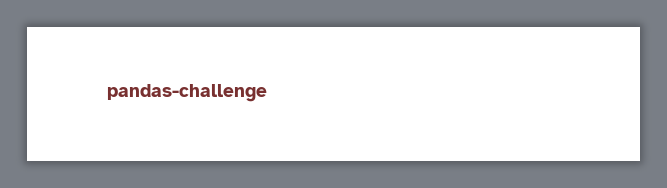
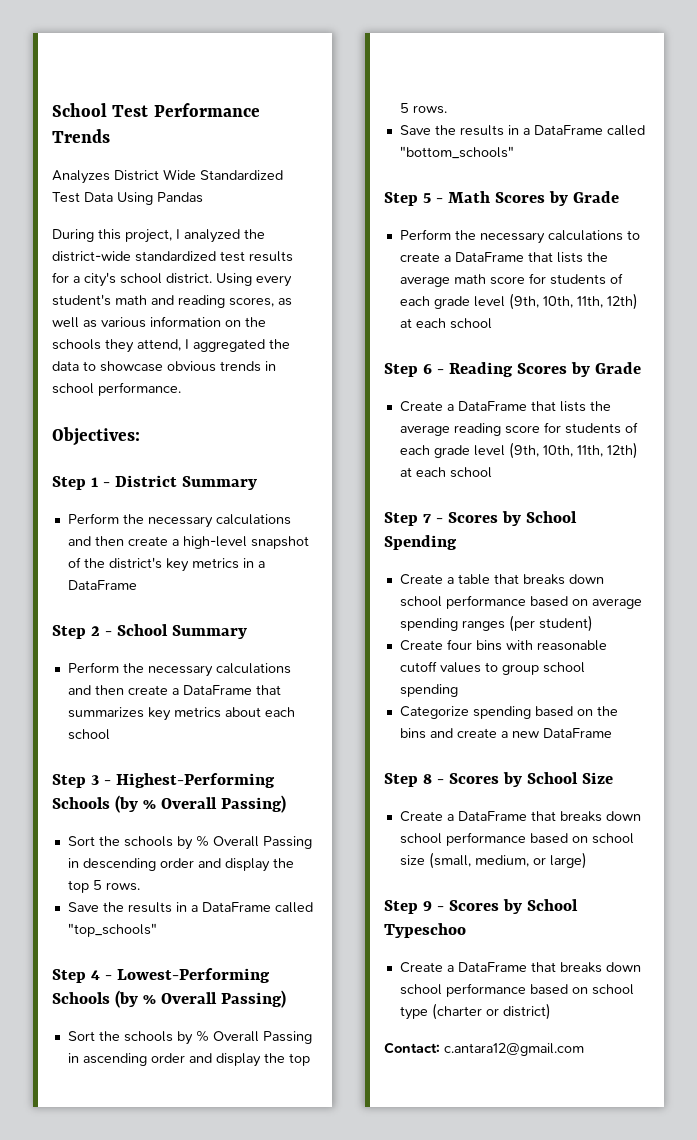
- pandas-challenge
+ School Test Performance Trends
+ Analyzes District Wide Standardized Test Data Using Pandas
+ During this project, I analyzed the district-wide standardized test results for a city's school district. Using every student's math and reading scores, as well as various information on the schools they attend, I aggregated the data to showcase obvious trends in school performance.
+ Objectives:
+ Step 1 - District Summary
+ Perform the necessary calculations and then create a high-level snapshot of the district's key metrics in a DataFrame
+ Step 2 - School Summary
+ Perform the necessary calculations and then create a DataFrame that summarizes key metrics about each school
+ Step 3 - Highest-Performing Schools (by % Overall Passing)
+ Sort the schools by % Overall Passing in descending order and display the top 5 rows.
+ Save the results in a DataFrame called "top_schools"
+ Step 4 - Lowest-Performing Schools (by % Overall Passing)
+ Sort the schools by % Overall Passing in ascending order and display the top 5 rows.
+ Save the results in a DataFrame called "bottom_schools"
+ Step 5 - Math Scores by Grade
+ Perform the necessary calculations to create a DataFrame that lists the average math score for students of each grade level (9th, 10th, 11th, 12th) at each school
+ Step 6 - Reading Scores by Grade
+ Create a DataFrame that lists the average reading score for students of each grade level (9th, 10th, 11th, 12th) at each school
+ Step 7 - Scores by School Spending
+ Create a table that breaks down school performance based on average spending ranges (per student)
+ Create four bins with reasonable cutoff values to group school spending
+ Categorize spending based on the bins and create a new DataFrame
+ Step 8 - Scores by School Size
+ Create a DataFrame that breaks down school performance based on school size (small, medium, or large)
+ Step 9 - Scores by School Typeschoo
+ Create a DataFrame that breaks down school performance based on school type (charter or district)
+ Contact: c.antara12@gmail.com

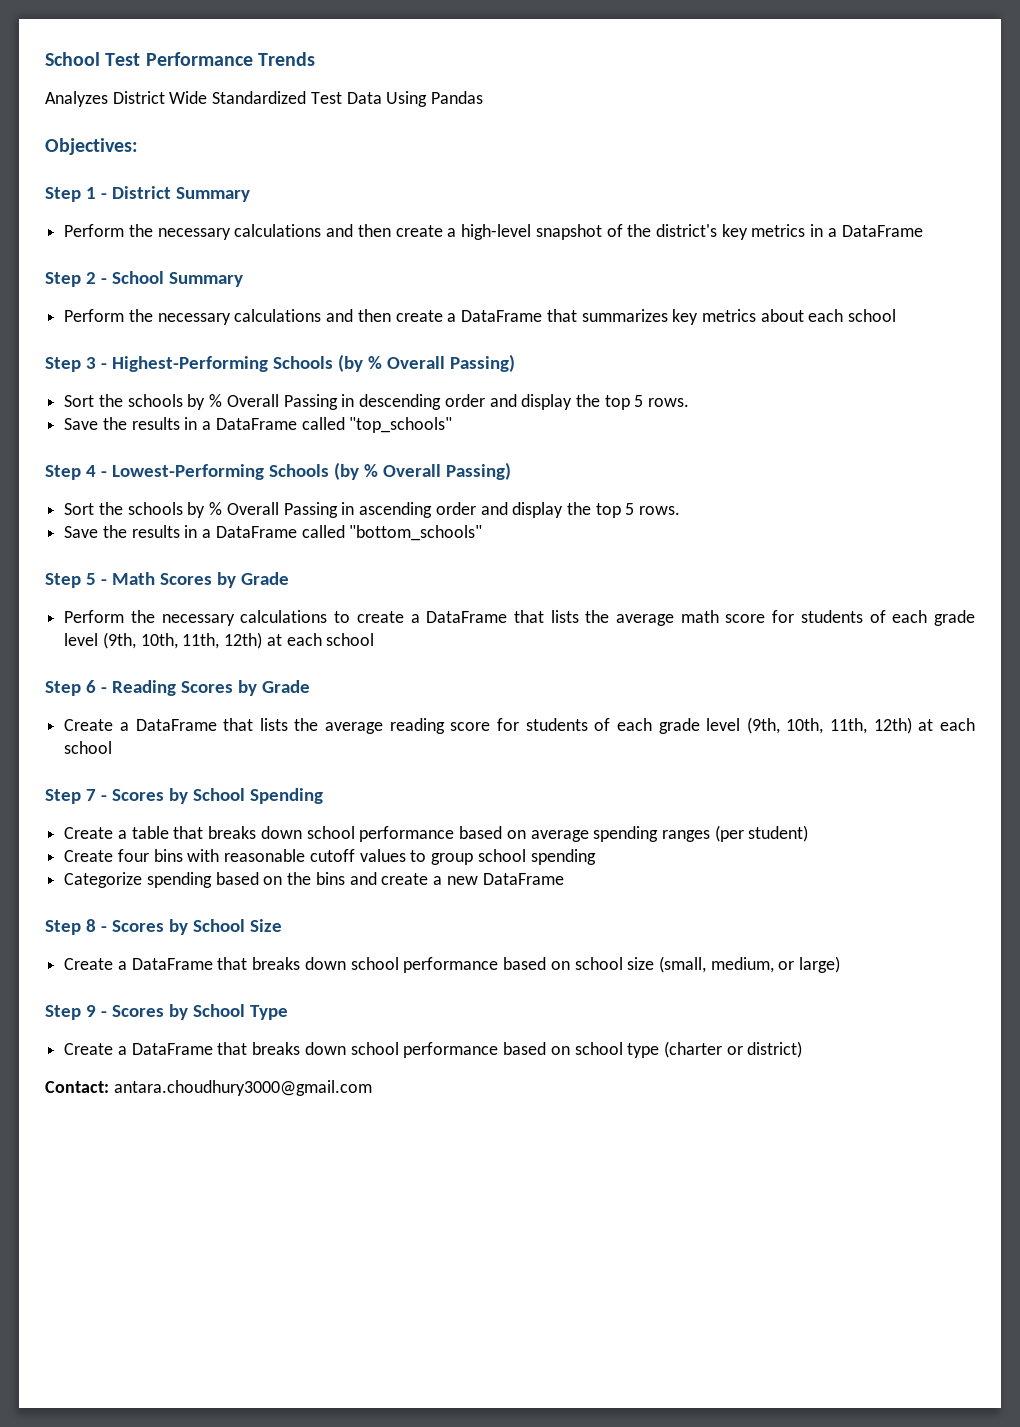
- During this project, I analyzed the district-wide standardized test results for a city's school district. Using every student's math and reading scores, as well as various information on the schools they attend, I aggregated the data to showcase obvious trends in school performance.
- Step 9 - Scores by School Typeschoo
+ Step 9 - Scores by School Type
- Contact: c.antara12@gmail.com
+ Contact: antara.choudhury3000@gmail.com

